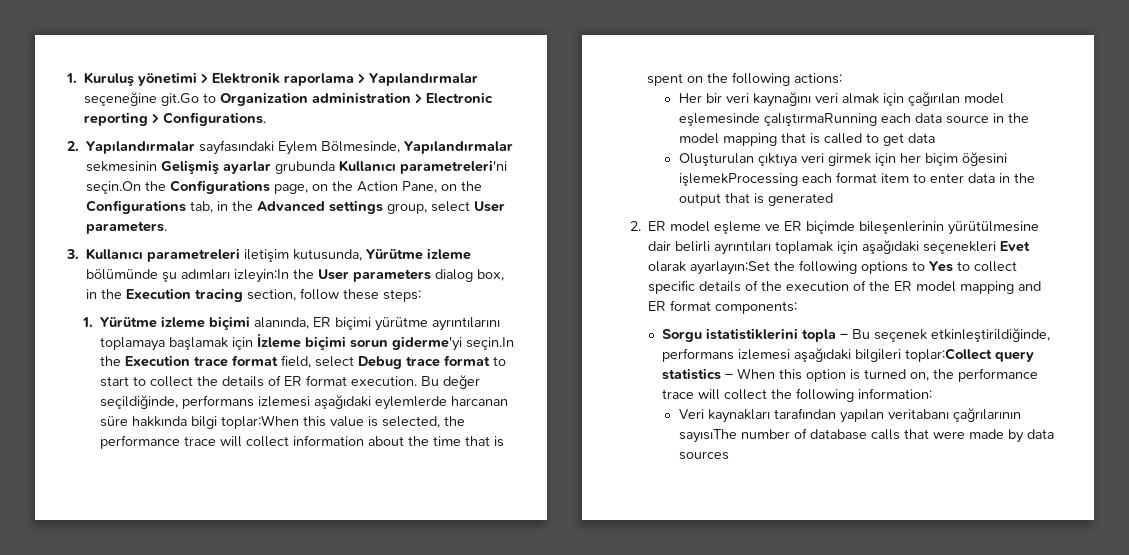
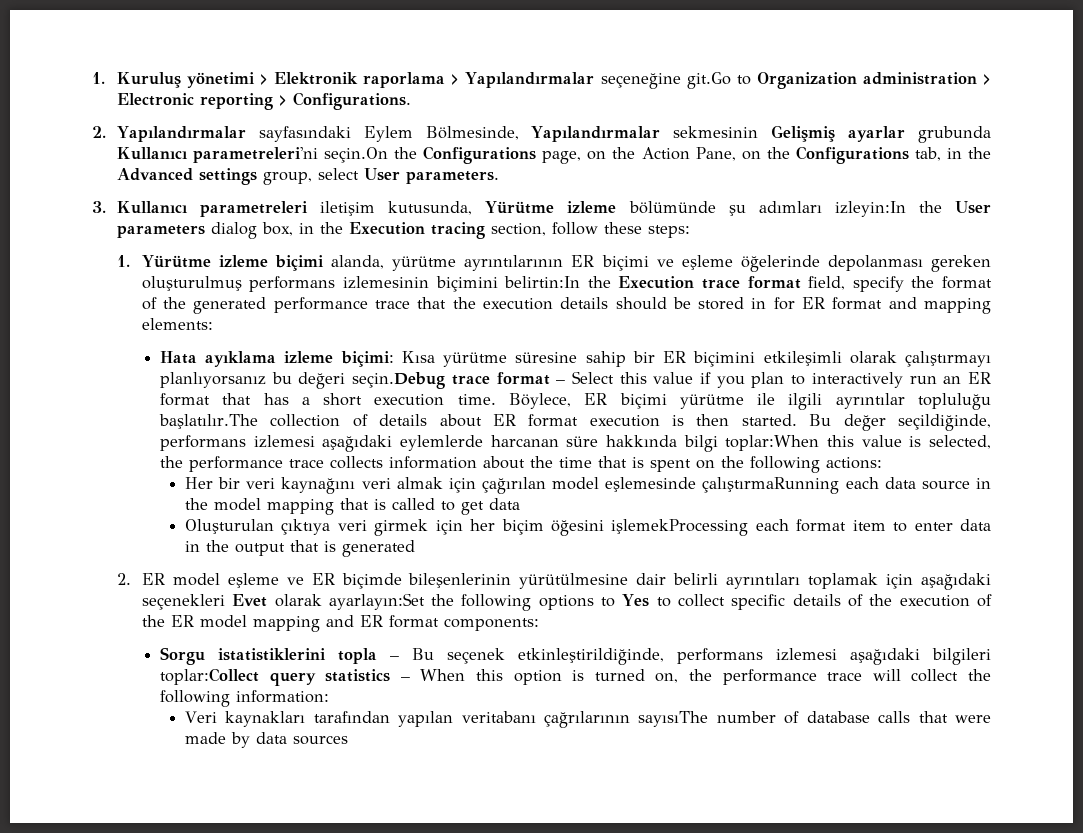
- 1. Yürütme izleme biçimi alanında, ER biçimi yürütme ayrıntılarını toplamaya başlamak için İzleme biçimi sorun giderme'yi seçin.In the Execution trace format field, select Debug trace format to start to collect the details of ER format execution.
+ 1. Yürütme izleme biçimi alanda, yürütme ayrıntılarının ER biçimi ve eşleme öğelerinde depolanması gereken oluşturulmuş performans izlemesinin biçimini belirtin:In the Execution trace format field, specify the format of the generated performance trace that the execution details should be stored in for ER format and mapping elements:
+ Hata ayıklama izleme biçimi: Kısa yürütme süresine sahip bir ER biçimini etkileşimli olarak çalıştırmayı planlıyorsanız bu değeri seçin.Debug trace format – Select this value if you plan to interactively run an ER format that has a short execution time. Böylece, ER biçimi yürütme ile ilgili ayrıntılar topluluğu başlatılır.The collection of details about ER format execution is then started.
- Bu değer seçildiğinde, performans izlemesi aşağıdaki eylemlerde harcanan süre hakkında bilgi toplar:When this value is selected, the performance trace will collect information about the time that is spent on the following actions:
+ Bu değer seçildiğinde, performans izlemesi aşağıdaki eylemlerde harcanan süre hakkında bilgi toplar:When this value is selected, the performance trace collects information about the time that is spent on the following actions:

